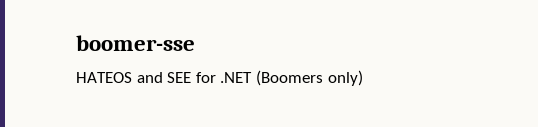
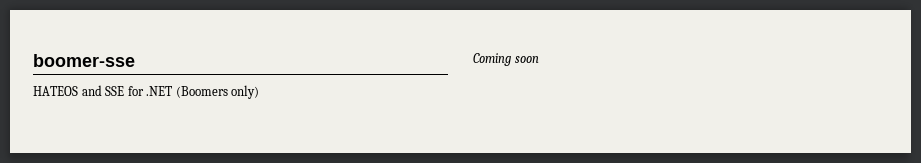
- HATEOS and SEE for .NET (Boomers only)
+ HATEOS and SSE for .NET (Boomers only)
+ Coming soon

